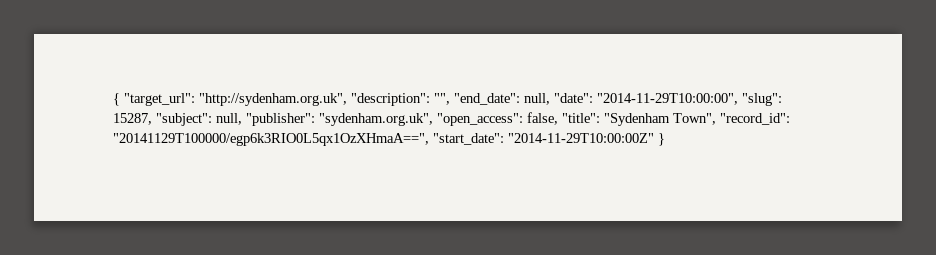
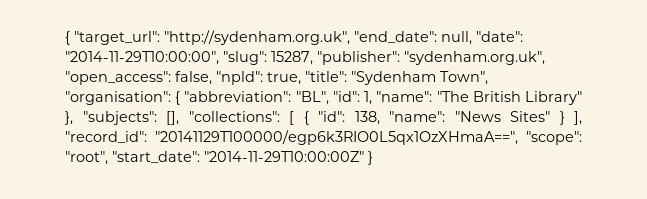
- { "target_url": "http://sydenham.org.uk", "description": "", "end_date": null, "date": "2014-11-29T10:00:00", "slug": 15287, "subject": null, "publisher": "sydenham.org.uk", "open_access": false, "title": "Sydenham Town", "record_id": "20141129T100000/egp6k3RIO0L5qx1OzXHmaA==", "start_date": "2014-11-29T10:00:00Z" }
+ { "target_url": "http://sydenham.org.uk", "end_date": null, "date": "2014-11-29T10:00:00", "slug": 15287, "publisher": "sydenham.org.uk", "open_access": false, "npld": true, "title": "Sydenham Town", "organisation": { "abbreviation": "BL", "id": 1, "name": "The British Library" }, "subjects": [], "collections": [ { "id": 138, "name": "News Sites" } ], "record_id": "20141129T100000/egp6k3RIO0L5qx1OzXHmaA==", "scope": "root", "start_date": "2014-11-29T10:00:00Z" }

